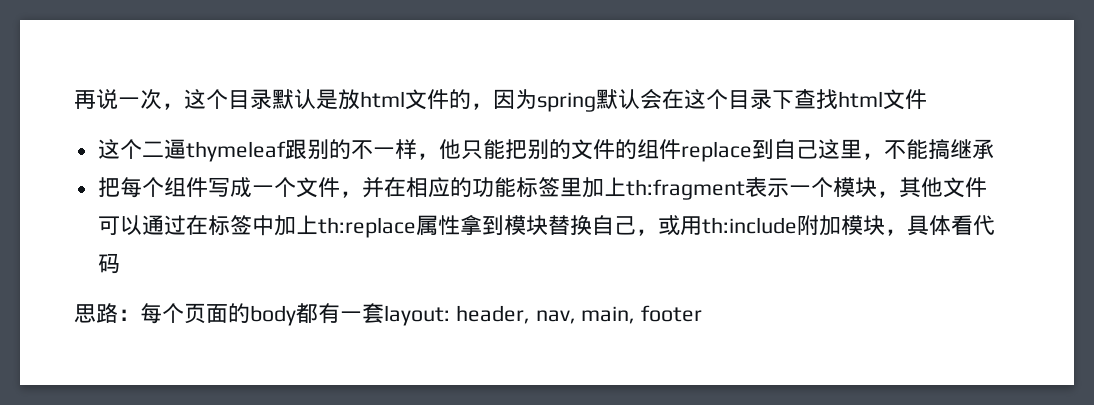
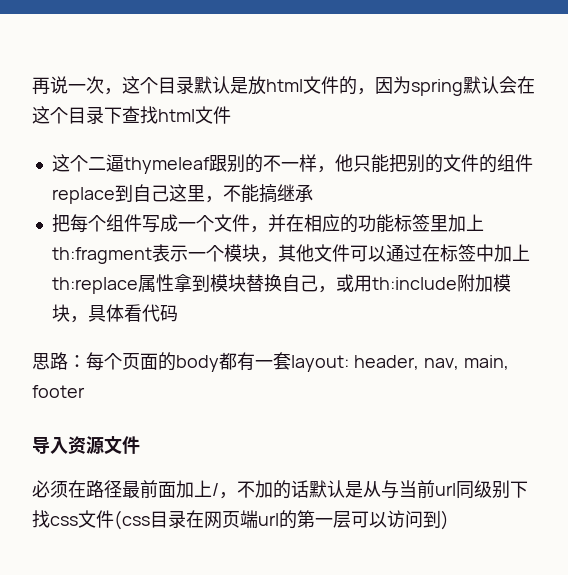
+ 导入资源文件
+ 必须在路径最前面加上/，不加的话默认是从与当前url同级别下找css文件(css目录在网页端url的第一层可以访问到)

